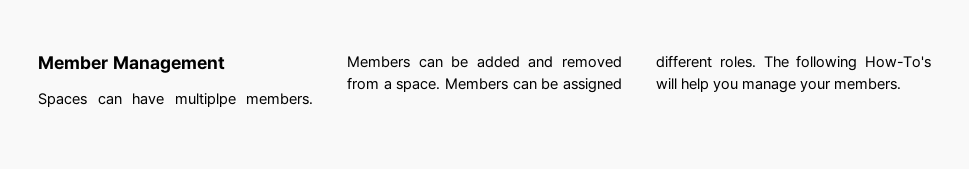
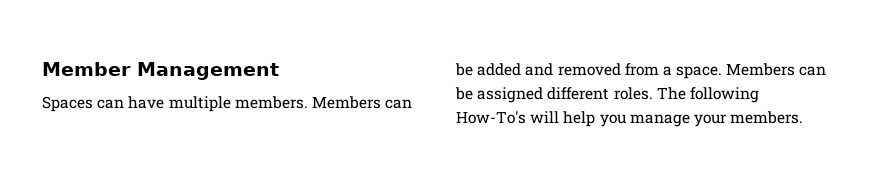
- Spaces can have multiplpe members.
+ Spaces can have multiple members.

